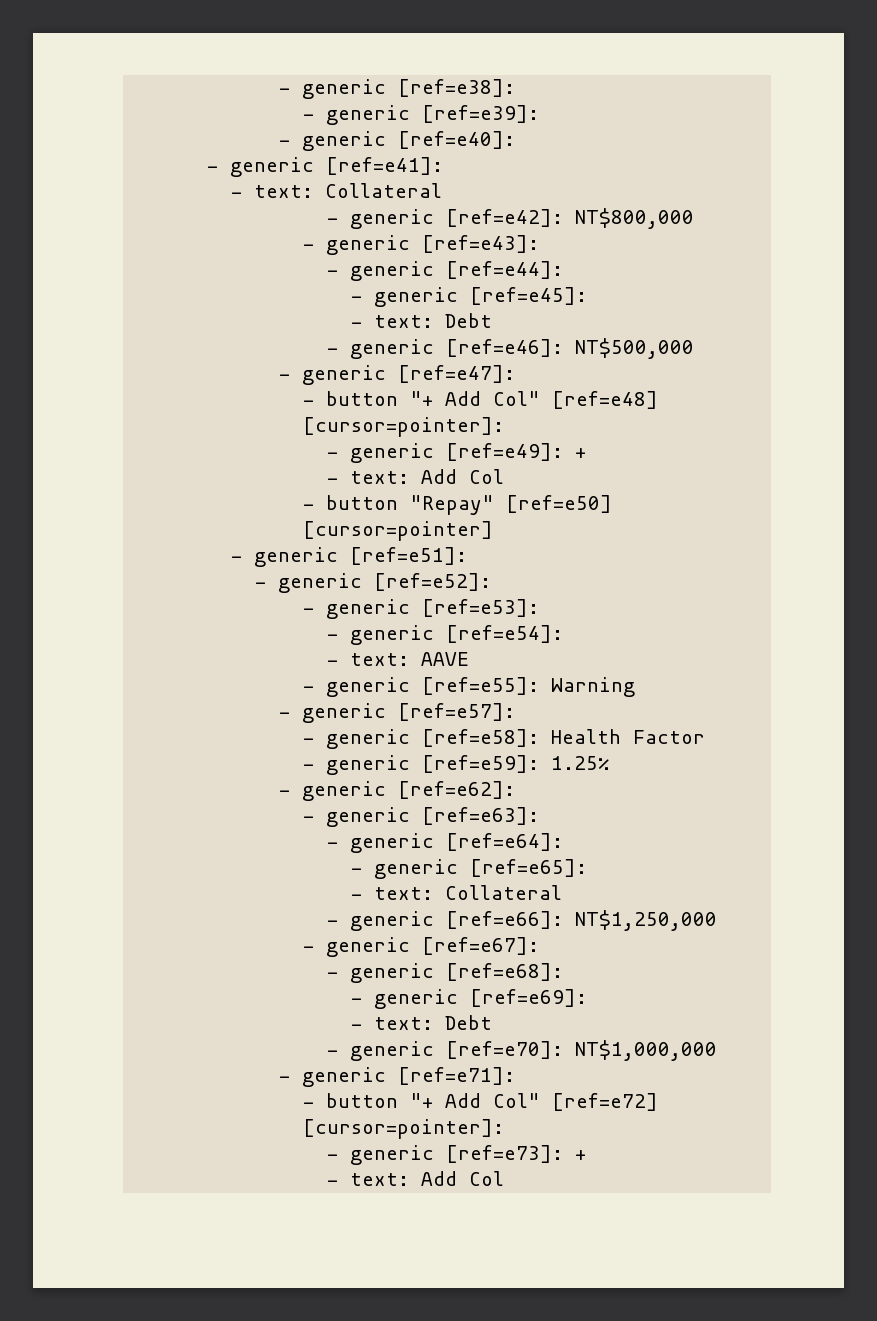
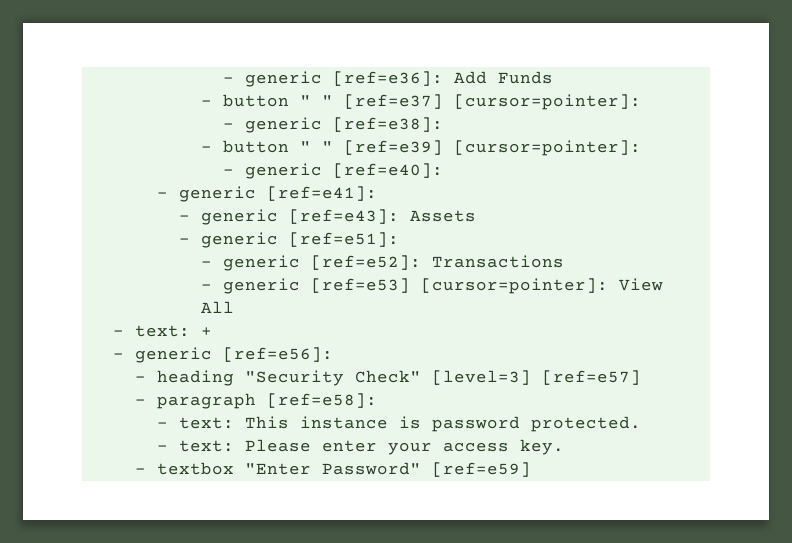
+ - generic [ref=e36]: Add Funds
+ - button " " [ref=e37] [cursor=pointer]:
  - generic [ref=e38]:
- - generic [ref=e39]:
+ - button " " [ref=e39] [cursor=pointer]:
  - generic [ref=e41]:
- - text: Collateral
- - generic [ref=e42]: NT$800,000
- - generic [ref=e43]:
- - generic [ref=e44]:
- - generic [ref=e45]:
- - text: Debt
- - generic [ref=e46]: NT$500,000
- - generic [ref=e47]:
- - button "+ Add Col" [ref=e48] [cursor=pointer]:
- - generic [ref=e49]: +
- - text: Add Col
- - button "Repay" [ref=e50] [cursor=pointer]
+ - generic [ref=e43]: Assets
- - generic [ref=e52]:
- - generic [ref=e53]:
- - generic [ref=e54]:
- - text: AAVE
- - generic [ref=e55]: Warning
- - generic [ref=e57]:
- - generic [ref=e58]: Health Factor
- - generic [ref=e59]: 1.25%
- - generic [ref=e62]:
- - generic [ref=e63]:
- - generic [ref=e64]:
- - generic [ref=e65]:
- - text: Collateral
- - generic [ref=e66]: NT$1,250,000
- - generic [ref=e67]:
- - generic [ref=e68]:
- - generic [ref=e69]:
- - text: Debt
- - generic [ref=e70]: NT$1,000,000
- - generic [ref=e71]:
- - button "+ Add Col" [ref=e72] [cursor=pointer]:
- - generic [ref=e73]: +
- - text: Add Col
+ - generic [ref=e52]: Transactions
+ - generic [ref=e53] [cursor=pointer]: View All
+ - text: +
+ - generic [ref=e56]:
+ - heading "Security Check" [level=3] [ref=e57]
+ - paragraph [ref=e58]:
+ - text: This instance is password protected.
+ - text: Please enter your access key.
+ - textbox "Enter Password" [ref=e59]

